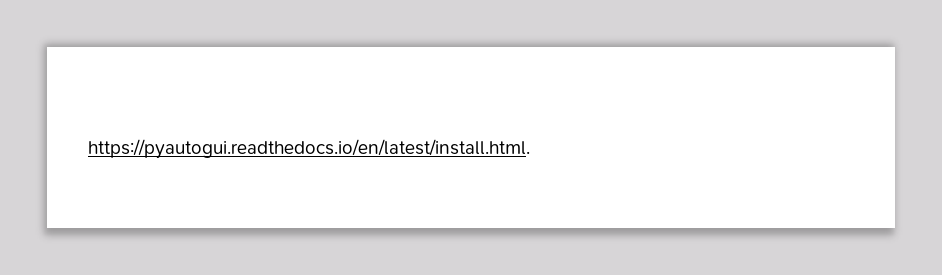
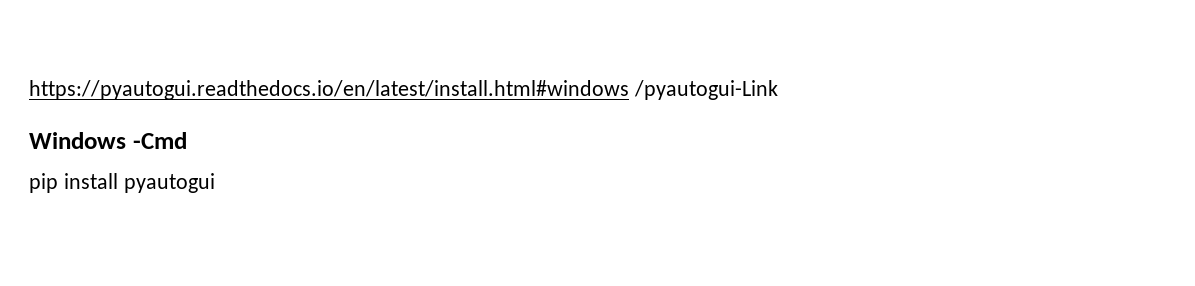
- https://pyautogui.readthedocs.io/en/latest/install.html.
+ https://pyautogui.readthedocs.io/en/latest/install.html#windows /pyautogui-Link
+ Windows -Cmd
+ pip install pyautogui

